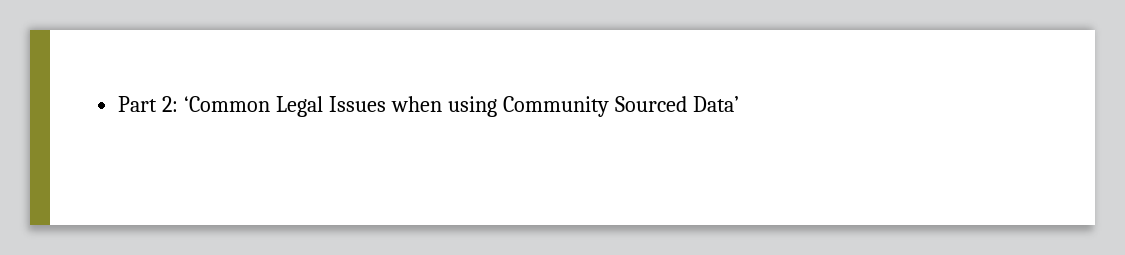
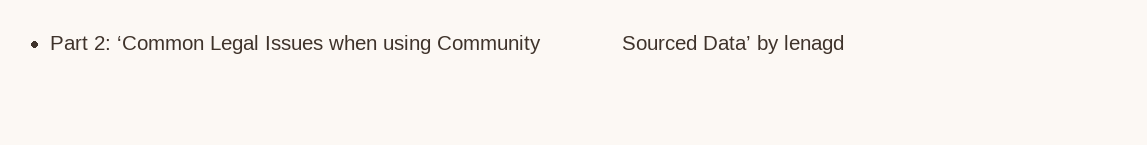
- Part 2: ‘Common Legal Issues when using Community Sourced Data’
+ Part 2: ‘Common Legal Issues when using Community Sourced Data’ by lenagd

